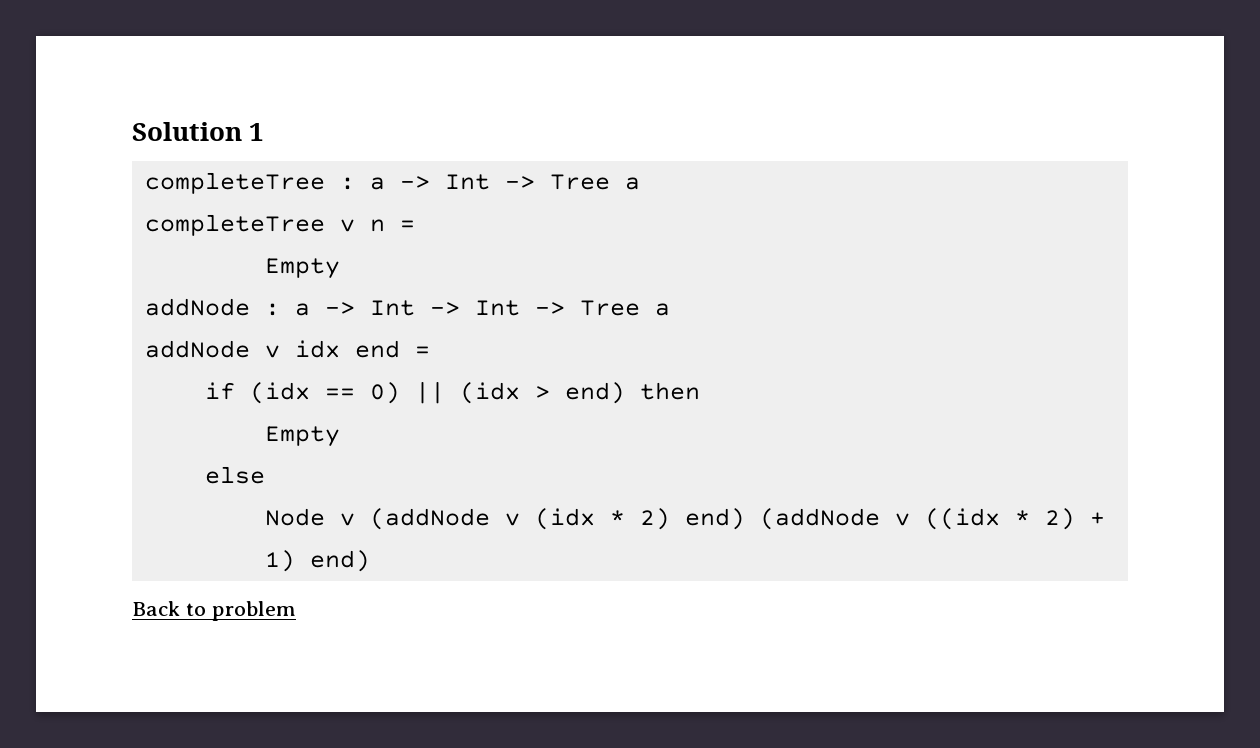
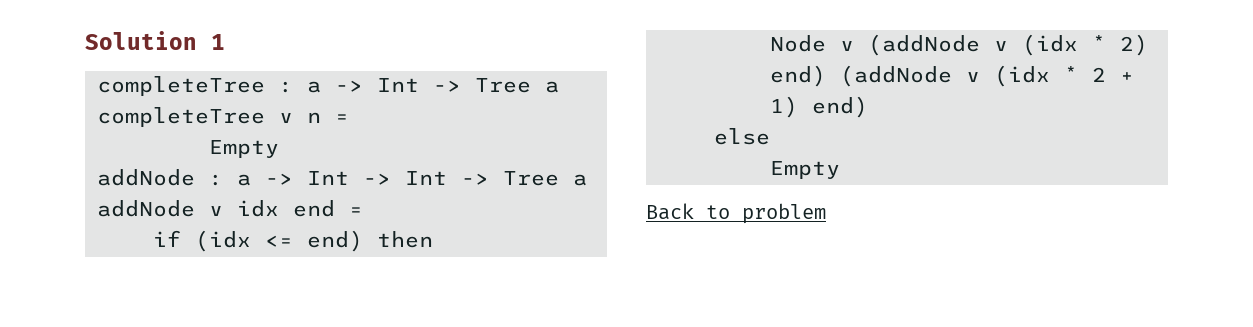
- if (idx == 0) || (idx > end) then
- Empty
- else
+ if (idx <= end) then
- Node v (addNode v (idx * 2) end) (addNode v ((idx * 2) + 1) end)
+ Node v (addNode v (idx * 2) end) (addNode v (idx * 2 + 1) end)
+ else
+ Empty

